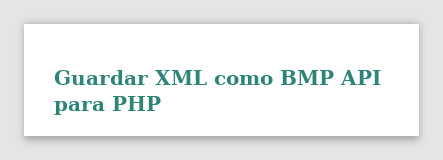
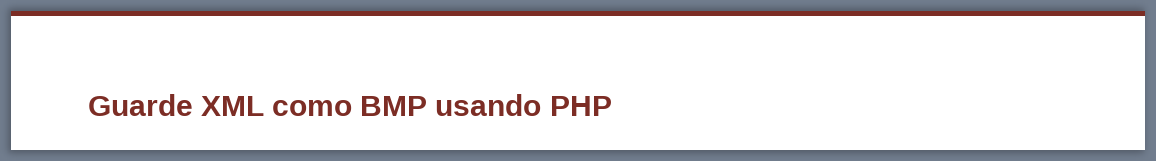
- Guardar XML como BMP API para PHP
+ Guarde XML como BMP usando PHP

